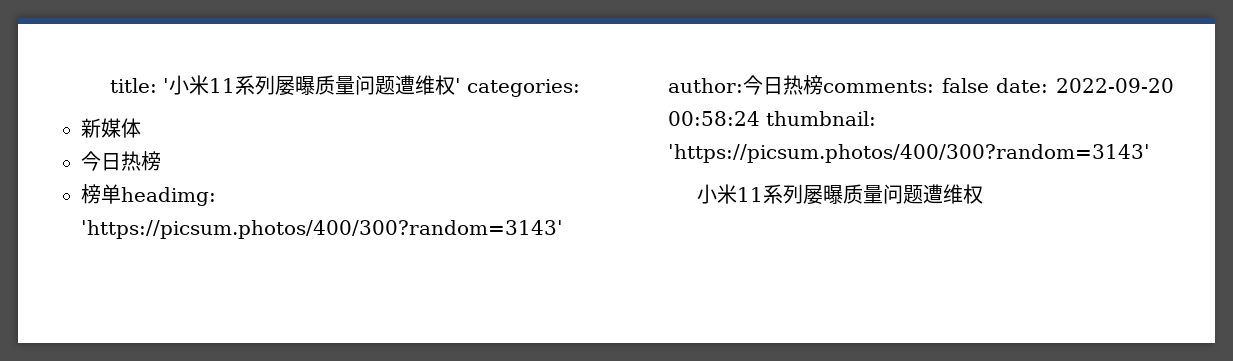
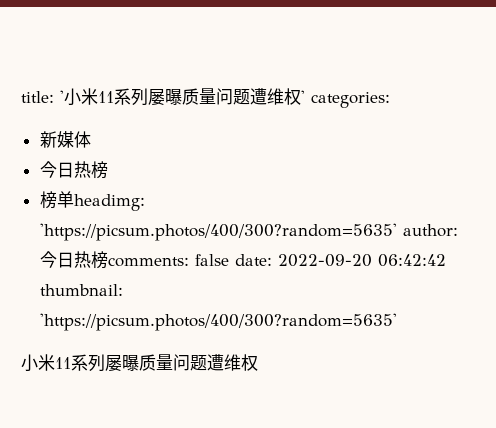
- 榜单headimg: 'https://picsum.photos/400/300?random=3143' author:今日热榜comments: false date: 2022-09-20 00:58:24 thumbnail: 'https://picsum.photos/400/300?random=3143'
+ 榜单headimg: 'https://picsum.photos/400/300?random=5635' author:今日热榜comments: false date: 2022-09-20 06:42:42 thumbnail: 'https://picsum.photos/400/300?random=5635'

